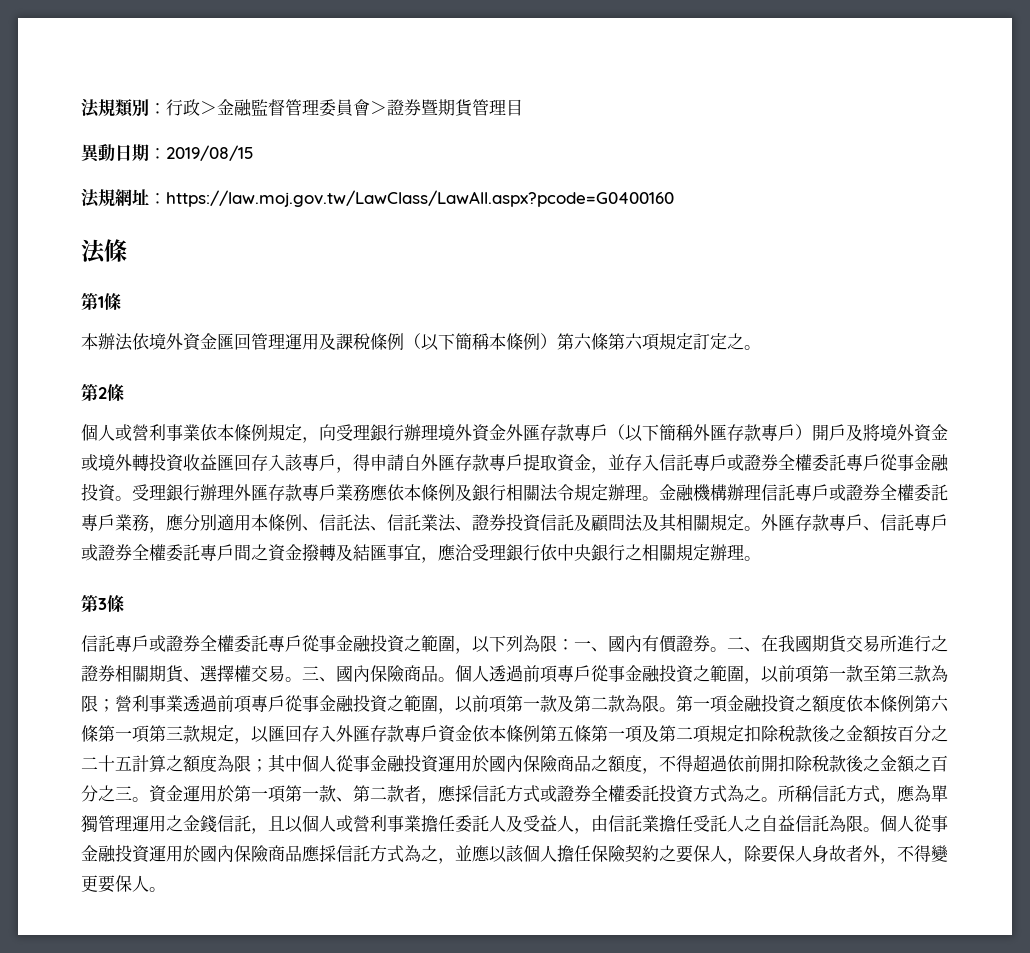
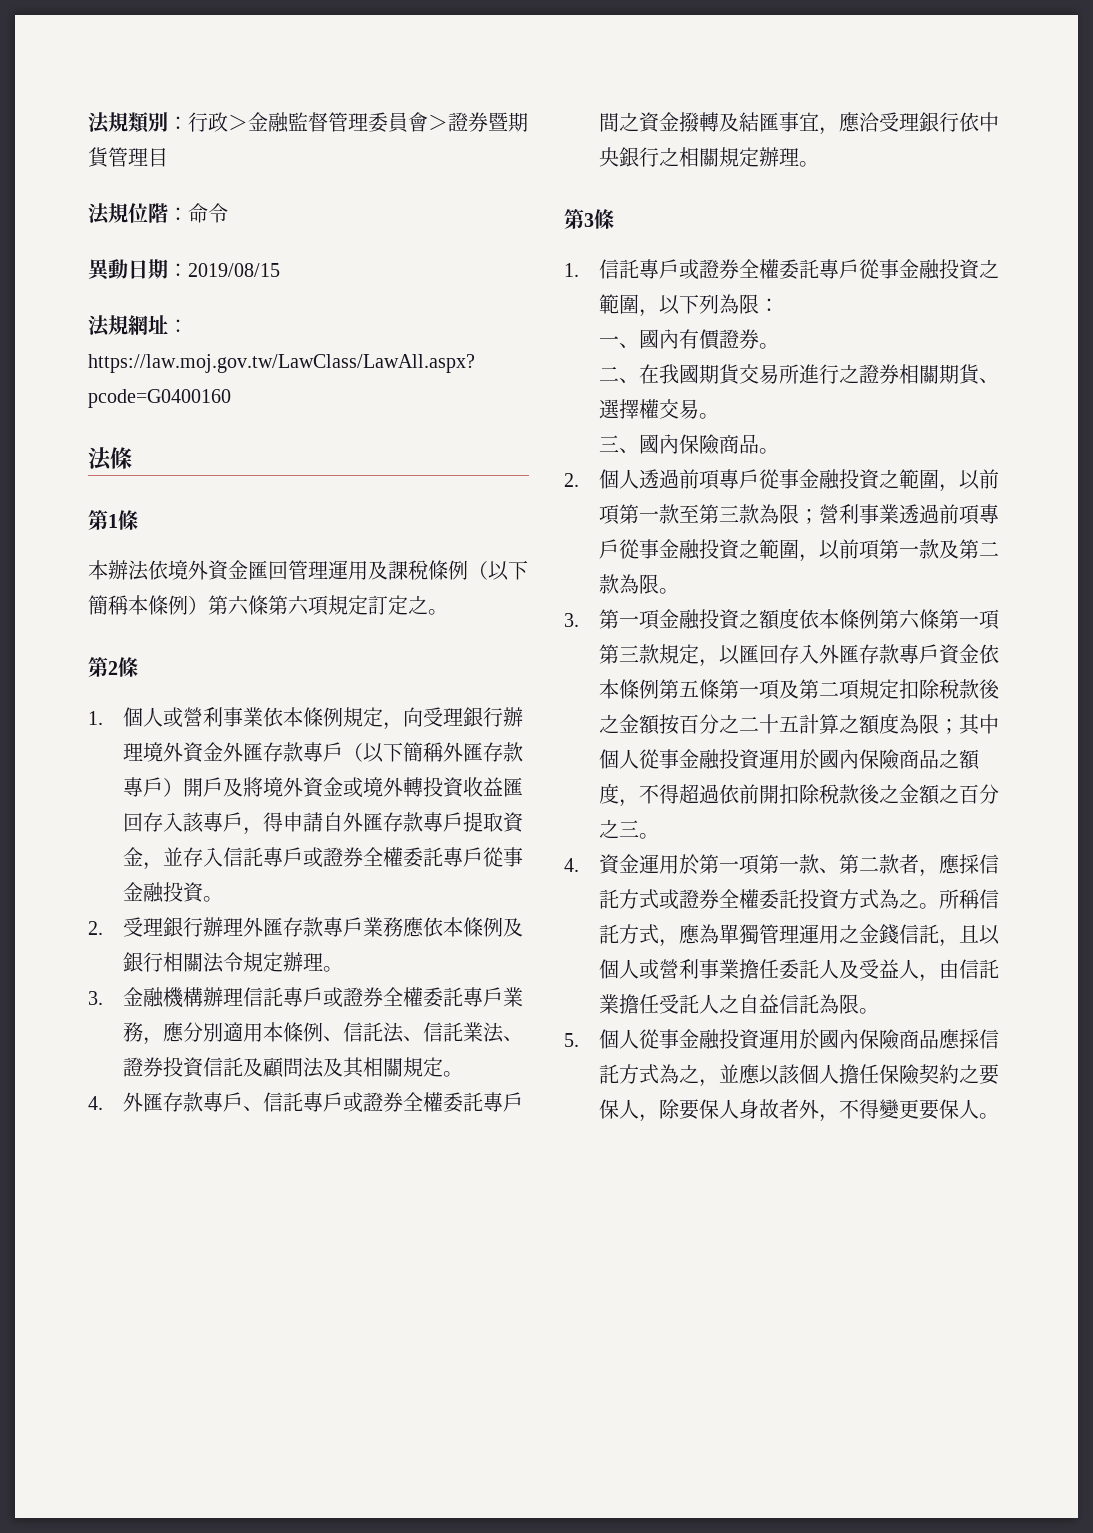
+ 法規位階：命令
- 個人或營利事業依本條例規定，向受理銀行辦理境外資金外匯存款專戶（以下簡稱外匯存款專戶）開戶及將境外資金或境外轉投資收益匯回存入該專戶，得申請自外匯存款專戶提取資金，並存入信託專戶或證券全權委託專戶從事金融投資。受理銀行辦理外匯存款專戶業務應依本條例及銀行相關法令規定辦理。金融機構辦理信託專戶或證券全權委託專戶業務，應分別適用本條例、信託法、信託業法、證券投資信託及顧問法及其相關規定。外匯存款專戶、信託專戶或證券全權委託專戶間之資金撥轉及結匯事宜，應洽受理銀行依中央銀行之相關規定辦理。
+ 1.個人或營利事業依本條例規定，向受理銀行辦理境外資金外匯存款專戶（以下簡稱外匯存款專戶）開戶及將境外資金或境外轉投資收益匯回存入該專戶，得申請自外匯存款專戶提取資金，並存入信託專戶或證券全權委託專戶從事金融投資。
+ 2.受理銀行辦理外匯存款專戶業務應依本條例及銀行相關法令規定辦理。
+ 3.金融機構辦理信託專戶或證券全權委託專戶業務，應分別適用本條例、信託法、信託業法、證券投資信託及顧問法及其相關規定。
+ 4.外匯存款專戶、信託專戶或證券全權委託專戶間之資金撥轉及結匯事宜，應洽受理銀行依中央銀行之相關規定辦理。
- 信託專戶或證券全權委託專戶從事金融投資之範圍，以下列為限：一、國內有價證券。二、在我國期貨交易所進行之證券相關期貨、選擇權交易。三、國內保險商品。個人透過前項專戶從事金融投資之範圍，以前項第一款至第三款為限；
+ 1.信託專戶或證券全權委託專戶從事金融投資之範圍，以下列為限：
+ 一、國內有價證券。
+ 二、在我國期貨交易所進行之證券相關期貨、選擇權交易。
+ 三、國內保險商品。
+ 2.個人透過前項專戶從事金融投資之範圍，以前項第一款至第三款為限；
- 營利事業透過前項專戶從事金融投資之範圍，以前項第一款及第二款為限。第一項金融投資之額度依本條例第六條第一項第三款規定，以匯回存入外匯存款專戶資金依本條例第五條第一項及第二項規定扣除稅款後之金額按百分之二十五計算之額度為限；
+ 營利事業透過前項專戶從事金融投資之範圍，以前項第一款及第二款為限。
+ 3.第一項金融投資之額度依本條例第六條第一項第三款規定，以匯回存入外匯存款專戶資金依本條例第五條第一項及第二項規定扣除稅款後之金額按百分之二十五計算之額度為限；
- 其中個人從事金融投資運用於國內保險商品之額度，不得超過依前開扣除稅款後之金額之百分之三。資金運用於第一項第一款、第二款者，應採信託方式或證券全權委託投資方式為之。
+ 其中個人從事金融投資運用於國內保險商品之額度，不得超過依前開扣除稅款後之金額之百分之三。
+ 4.資金運用於第一項第一款、第二款者，應採信託方式或證券全權委託投資方式為之。
- 所稱信託方式，應為單獨管理運用之金錢信託，且以個人或營利事業擔任委託人及受益人，由信託業擔任受託人之自益信託為限。個人從事金融投資運用於國內保險商品應採信託方式為之，並應以該個人擔任保險契約之要保人，除要保人身故者外，不得變更要保人。
+ 所稱信託方式，應為單獨管理運用之金錢信託，且以個人或營利事業擔任委託人及受益人，由信託業擔任受託人之自益信託為限。
+ 5.個人從事金融投資運用於國內保險商品應採信託方式為之，並應以該個人擔任保險契約之要保人，除要保人身故者外，不得變更要保人。

